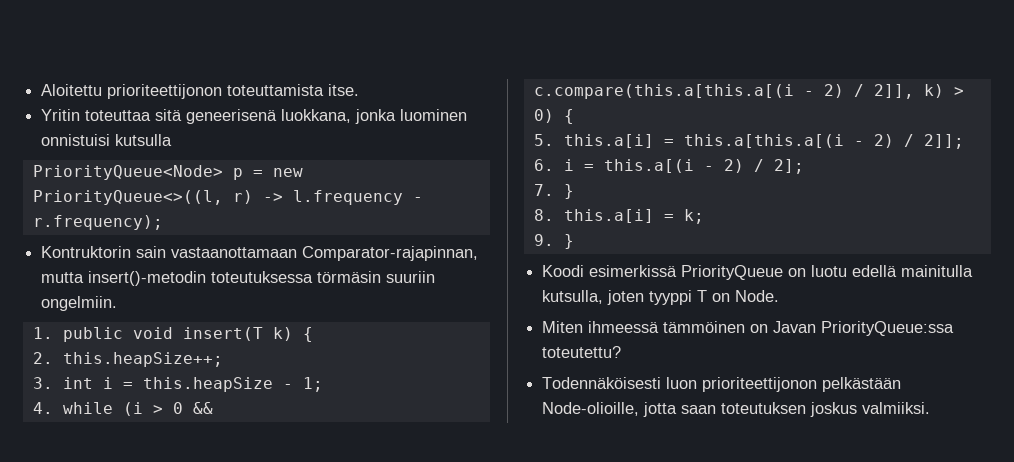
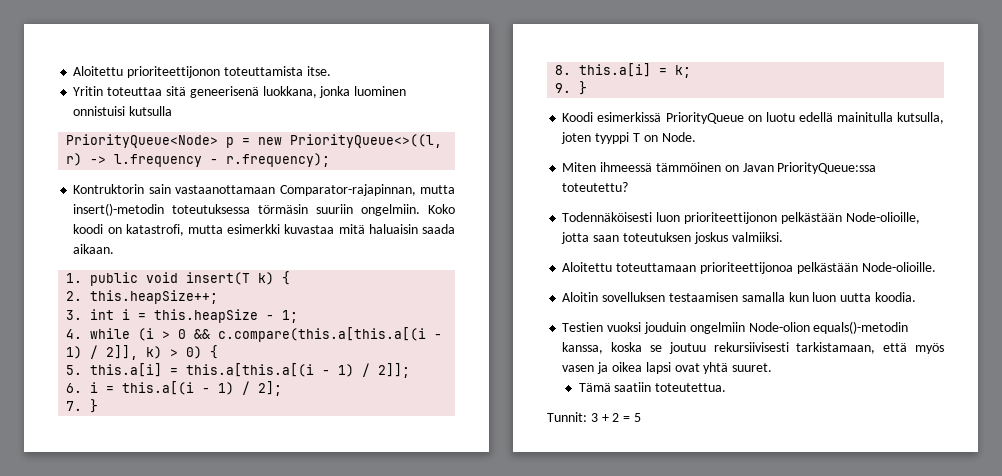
+ Koko koodi on katastrofi, mutta esimerkki kuvastaa mitä haluaisin saada aikaan.
- 4. while (i > 0 && c.compare(this.a[this.a[(i - 2) / 2]], k) > 0) {
+ 4. while (i > 0 && c.compare(this.a[this.a[(i - 1) / 2]], k) > 0) {
- 5. this.a[i] = this.a[this.a[(i - 2) / 2]];
+ 5. this.a[i] = this.a[this.a[(i - 1) / 2]];
- 6. i = this.a[(i - 2) / 2];
+ 6. i = this.a[(i - 1) / 2];
+ Aloitettu toteuttamaan prioriteettijonoa pelkästään Node-olioille.
+ Aloitin sovelluksen testaamisen samalla kun luon uutta koodia.
+ Testien vuoksi jouduin ongelmiin Node-olion equals()-metodin kanssa, koska se joutuu rekursiivisesti tarkistamaan, että myös vasen ja oikea lapsi ovat yhtä suuret.
+ Tämä saatiin toteutettua.
+ Tunnit: 3 + 2 = 5

